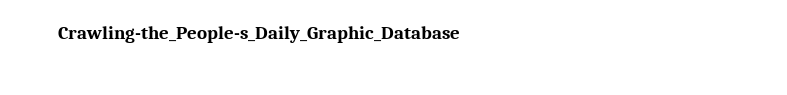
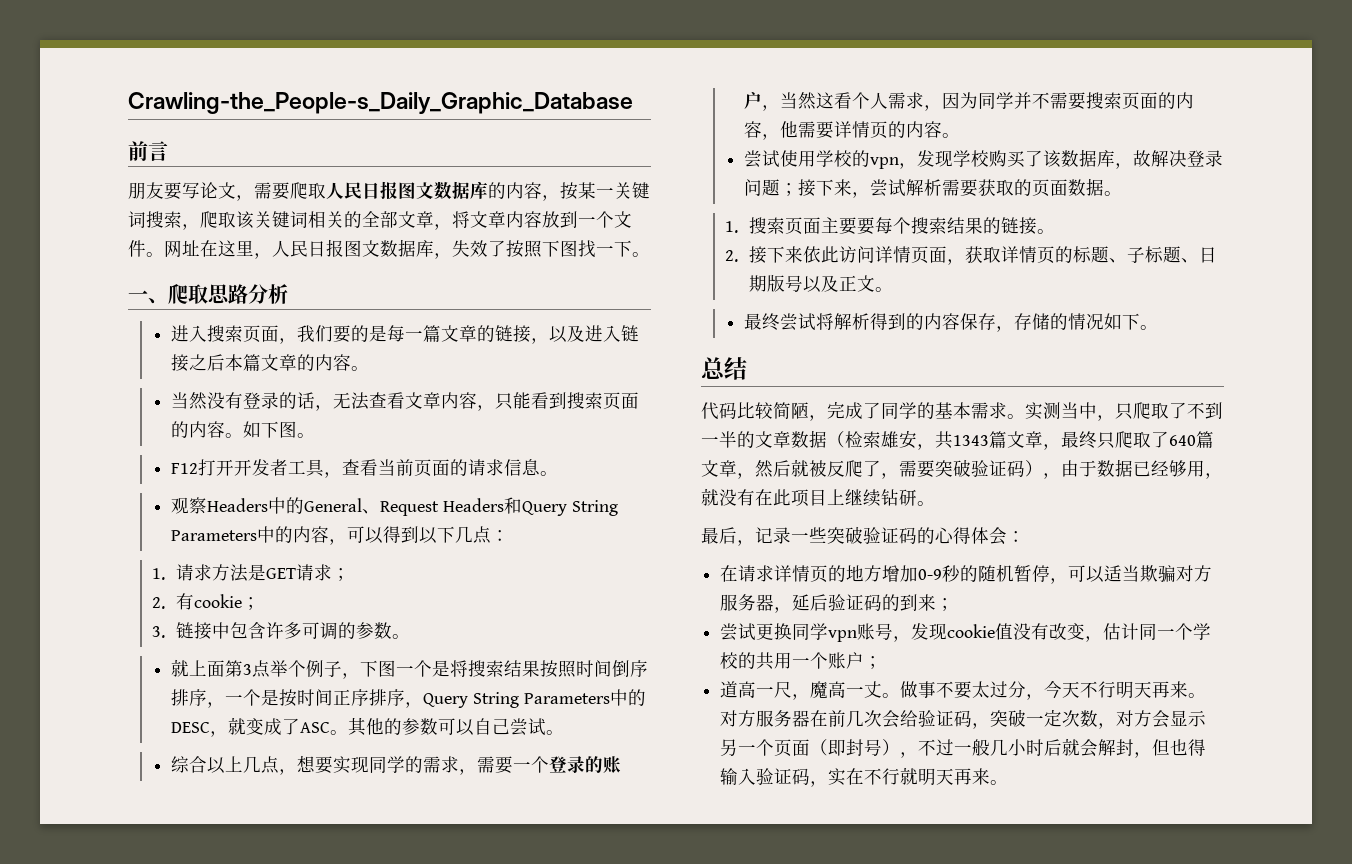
+ 前言
+ 朋友要写论文，需要爬取人民日报图文数据库的内容，按某一关键词搜索，爬取该关键词相关的全部文章，将文章内容放到一个文件。网址在这里，人民日报图文数据库，失效了按照下图找一下。
+ 一、爬取思路分析
+ 进入搜索页面，我们要的是每一篇文章的链接，以及进入链接之后本篇文章的内容。
+ 当然没有登录的话，无法查看文章内容，只能看到搜索页面的内容。如下图。
+ F12打开开发者工具，查看当前页面的请求信息。
+ 观察Headers中的General、Request Headers和Query String Parameters中的内容，可以得到以下几点：
+ 1.请求方法是GET请求；
+ 2.有cookie；
+ 3.链接中包含许多可调的参数。
+ 就上面第3点举个例子，下图一个是将搜索结果按照时间倒序排序，一个是按时间正序排序，Query String Parameters中的DESC，就变成了ASC。其他的参数可以自己尝试。
+ 综合以上几点，想要实现同学的需求，需要一个登录的账户，当然这看个人需求，因为同学并不需要搜索页面的内容，他需要详情页的内容。
+ 尝试使用学校的vpn，发现学校购买了该数据库，故解决登录问题；接下来，尝试解析需要获取的页面数据。
+ 1.搜索页面主要要每个搜索结果的链接。
+ 2.接下来依此访问详情页面，获取详情页的标题、子标题、日期版号以及正文。
+ 最终尝试将解析得到的内容保存，存储的情况如下。
+ 总结
+ 代码比较简陋，完成了同学的基本需求。实测当中，只爬取了不到一半的文章数据（检索雄安，共1343篇文章，最终只爬取了640篇文章，然后就被反爬了，需要突破验证码），由于数据已经够用，就没有在此项目上继续钻研。
+ 最后，记录一些突破验证码的心得体会：
+ 在请求详情页的地方增加0-9秒的随机暂停，可以适当欺骗对方服务器，延后验证码的到来；
+ 尝试更换同学vpn账号，发现cookie值没有改变，估计同一个学校的共用一个账户；
+ 道高一尺，魔高一丈。做事不要太过分，今天不行明天再来。对方服务器在前几次会给验证码，突破一定次数，对方会显示另一个页面（即封号），不过一般几小时后就会解封，但也得输入验证码，实在不行就明天再来。

